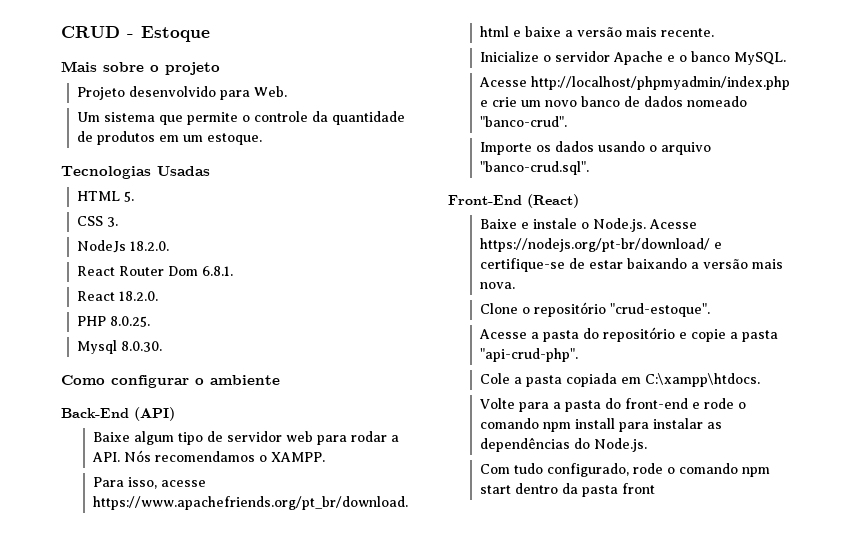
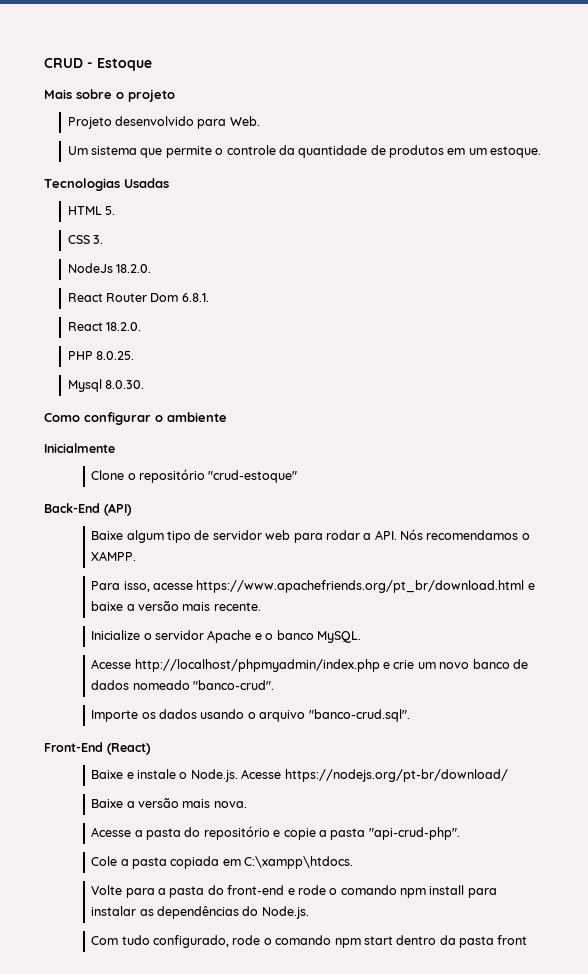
+ Inicialmente
+ Clone o repositório "crud-estoque"
- Baixe e instale o Node.js. Acesse https://nodejs.org/pt-br/download/ e certifique-se de estar baixando a versão mais nova.
+ Baixe e instale o Node.js. Acesse https://nodejs.org/pt-br/download/
+ Baixe a versão mais nova.
- Clone o repositório "crud-estoque".

